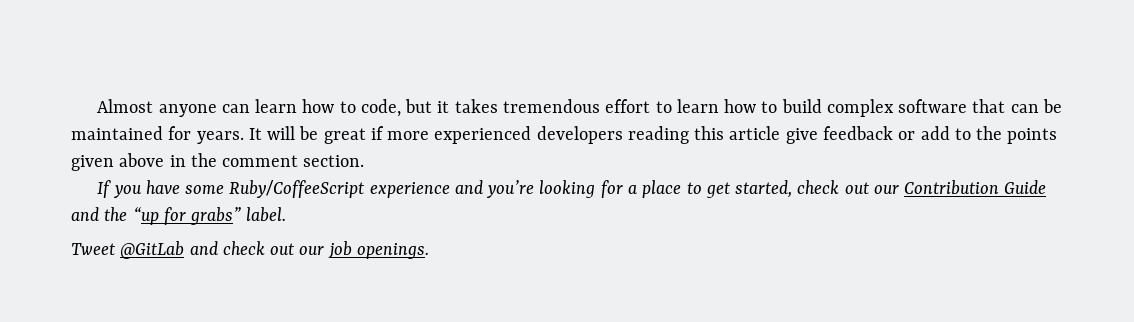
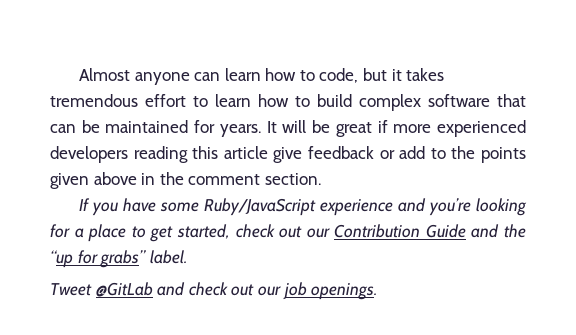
- If you have some Ruby/CoffeeScript experience and you’re looking for a place to get started, check out our Contribution Guide and the “up for grabs” label.
+ If you have some Ruby/JavaScript experience and you’re looking for a place to get started, check out our Contribution Guide and the “up for grabs” label.

